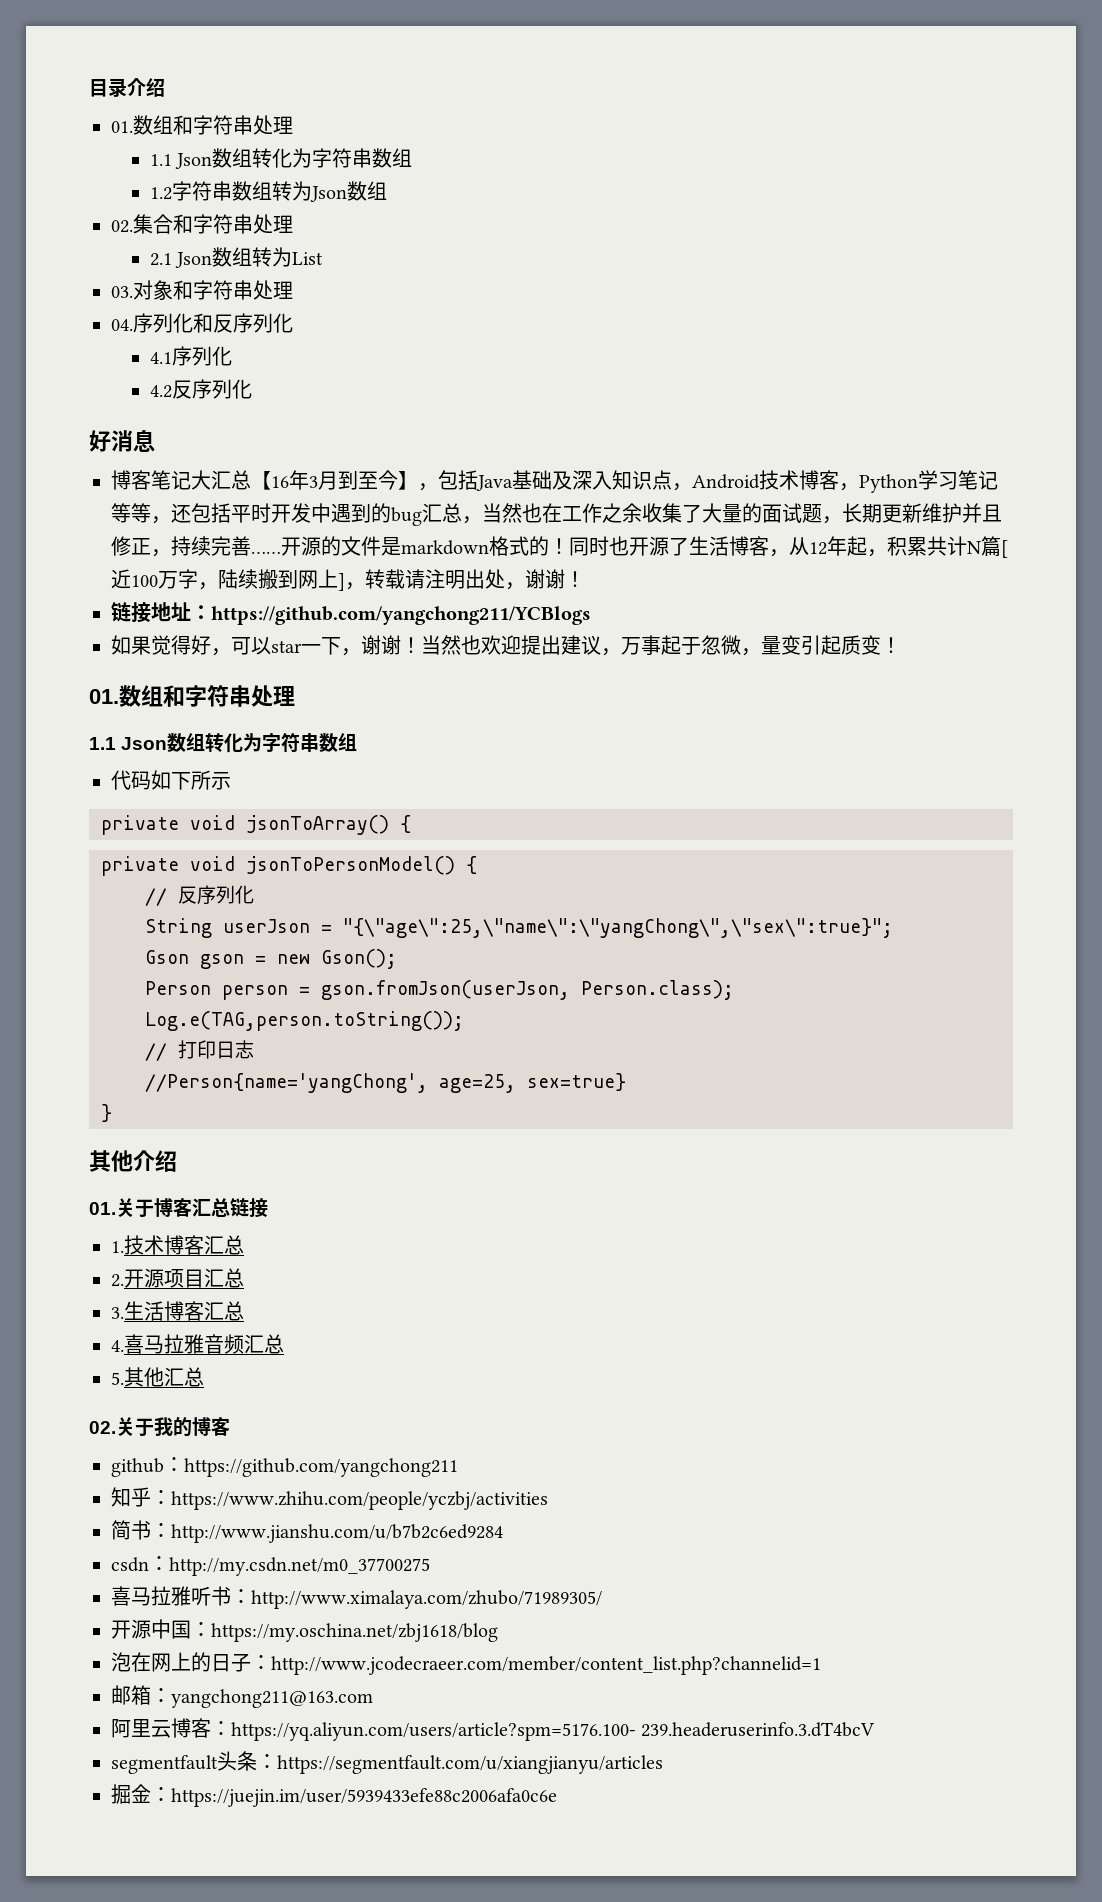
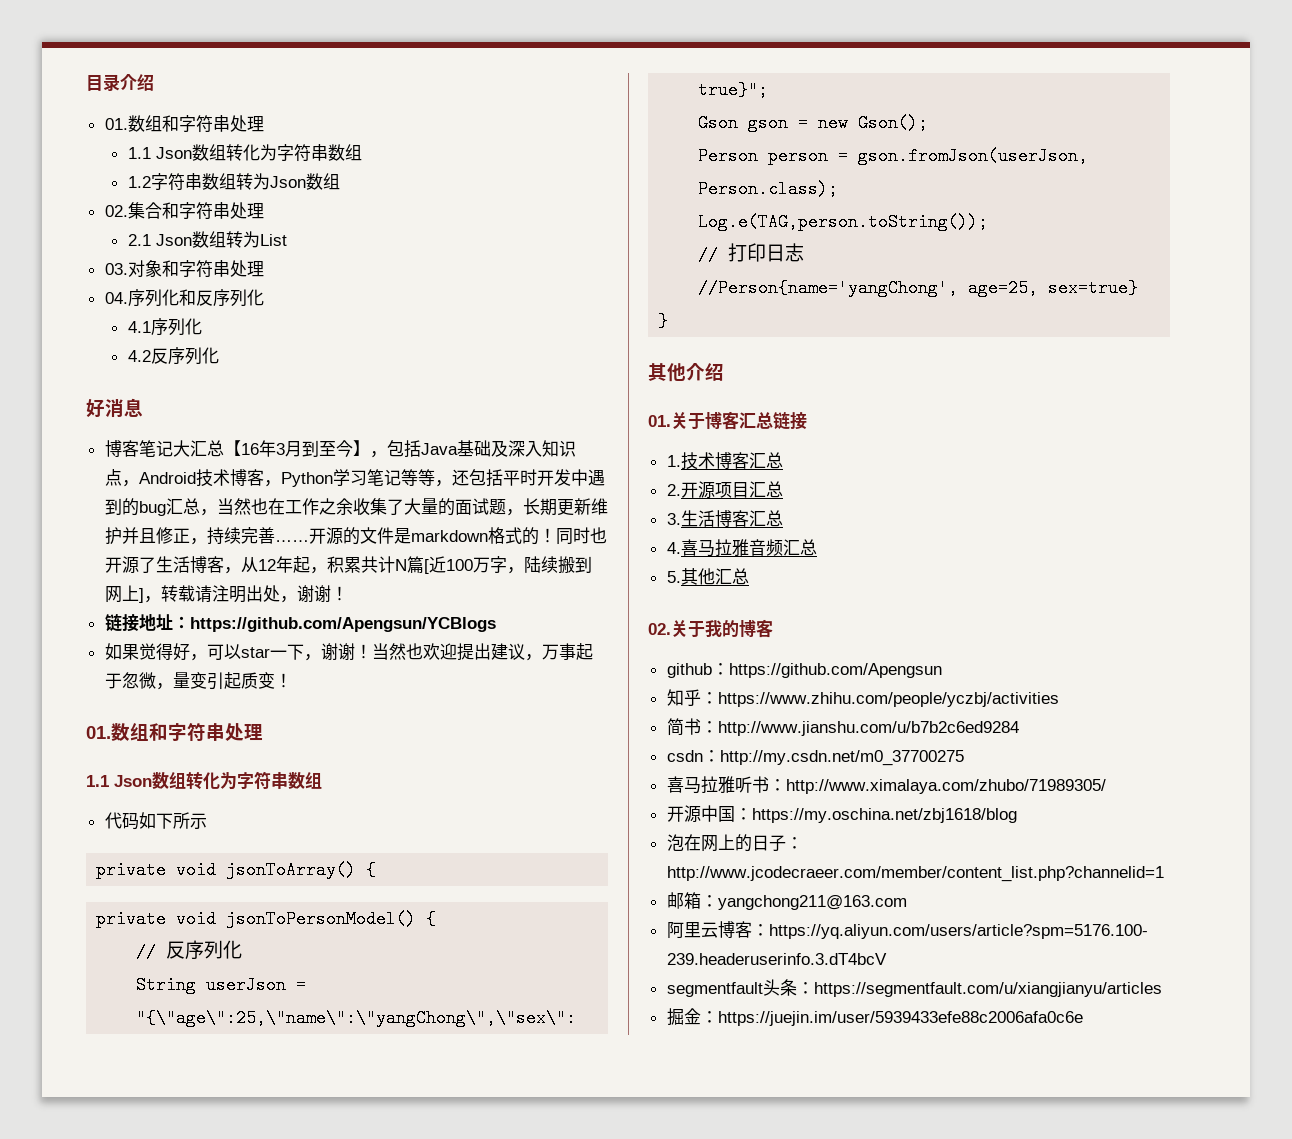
- 链接地址：https://github.com/yangchong211/YCBlogs
+ 链接地址：https://github.com/Apengsun/YCBlogs
- github：https://github.com/yangchong211
+ github：https://github.com/Apengsun

